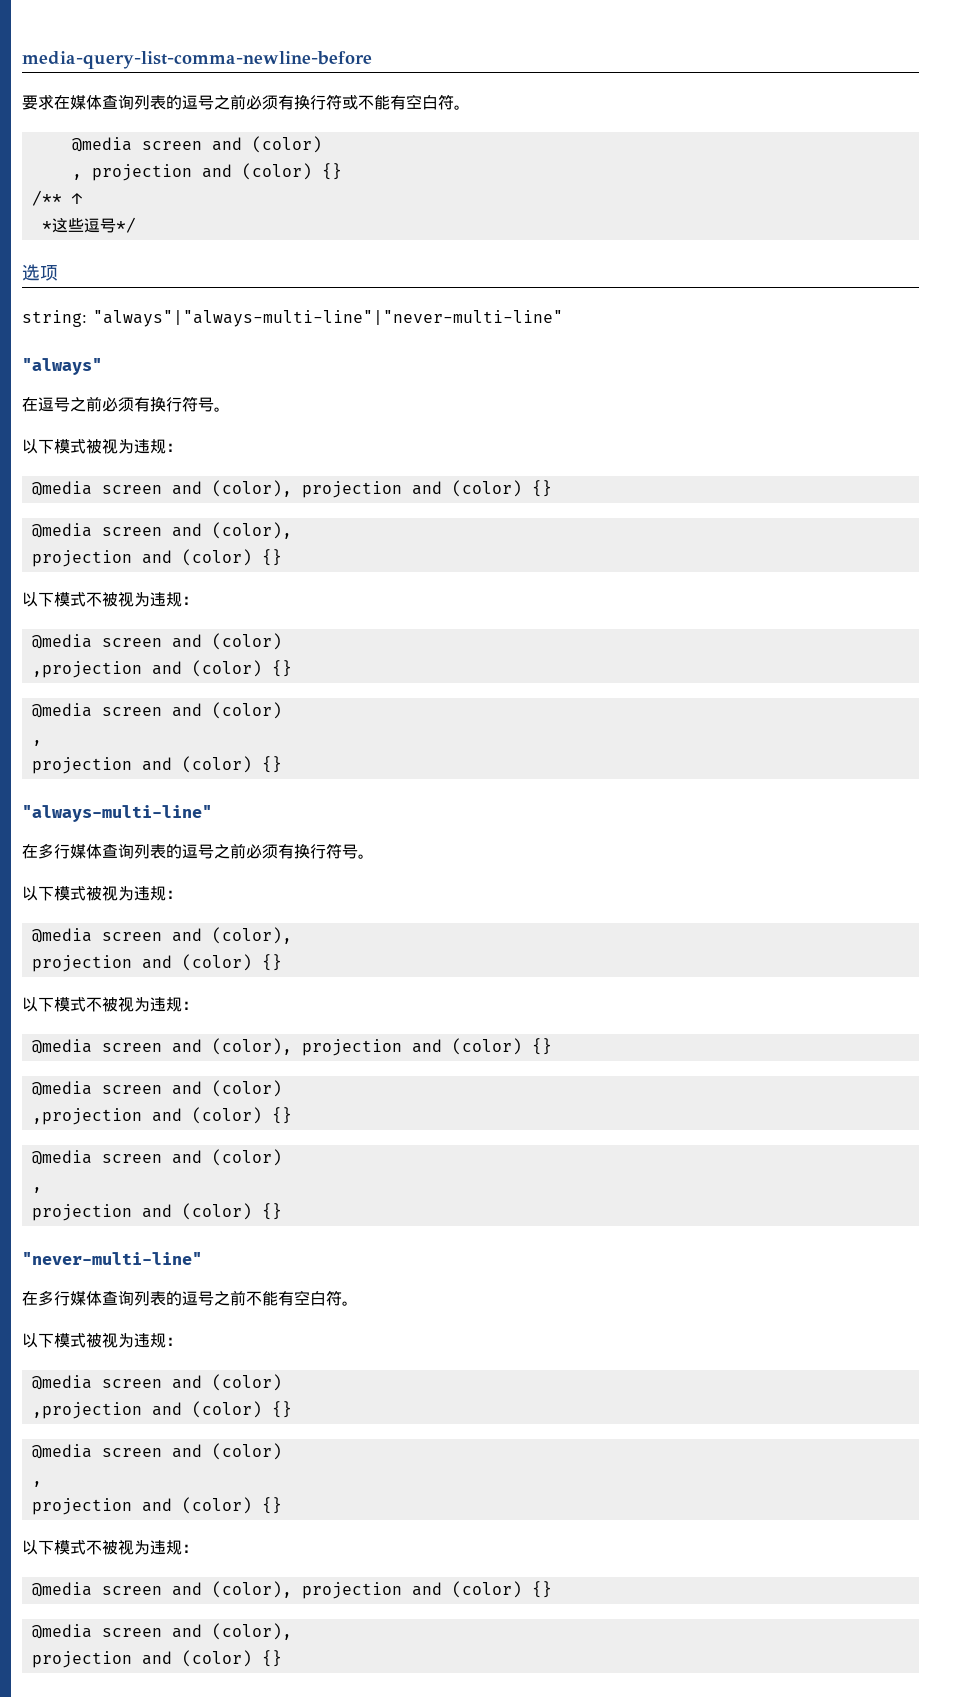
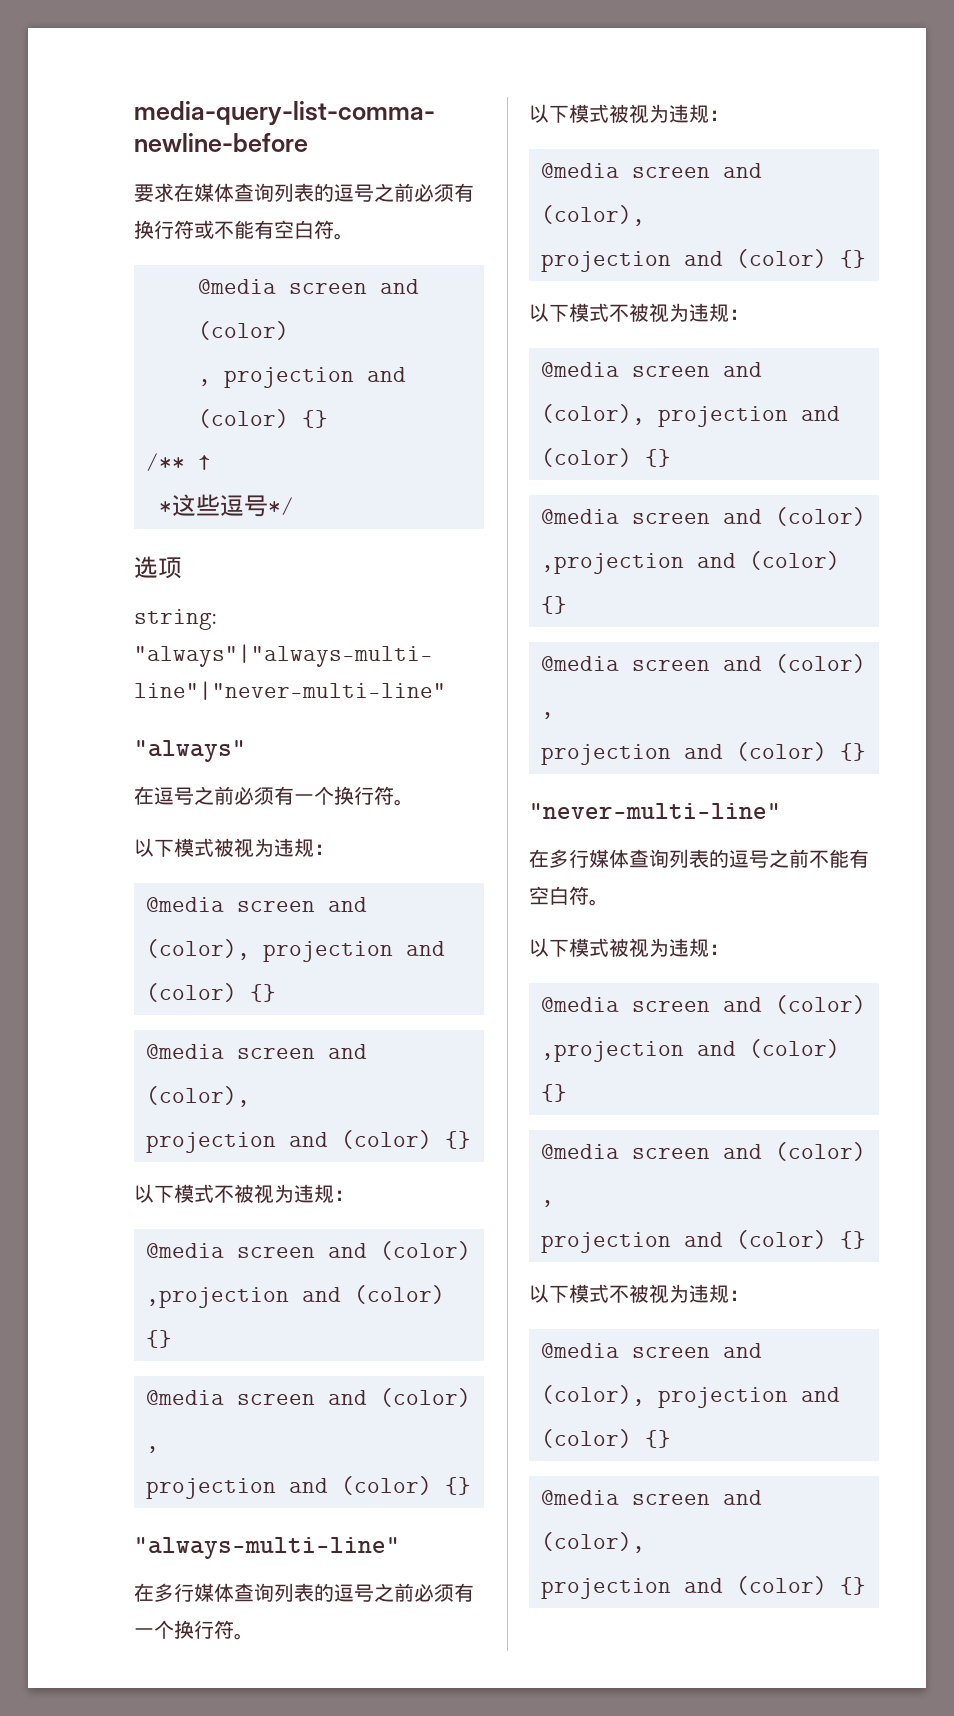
- 在逗号之前必须有换行符号。
+ 在逗号之前必须有一个换行符。
- 在多行媒体查询列表的逗号之前必须有换行符号。
+ 在多行媒体查询列表的逗号之前必须有一个换行符。

